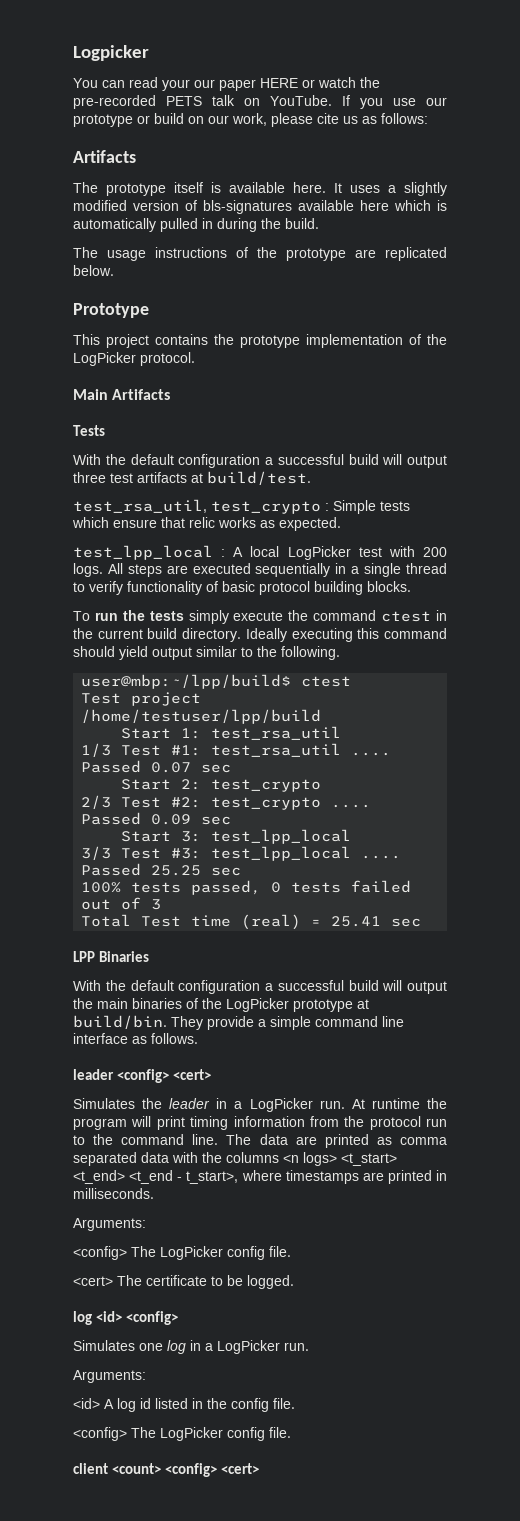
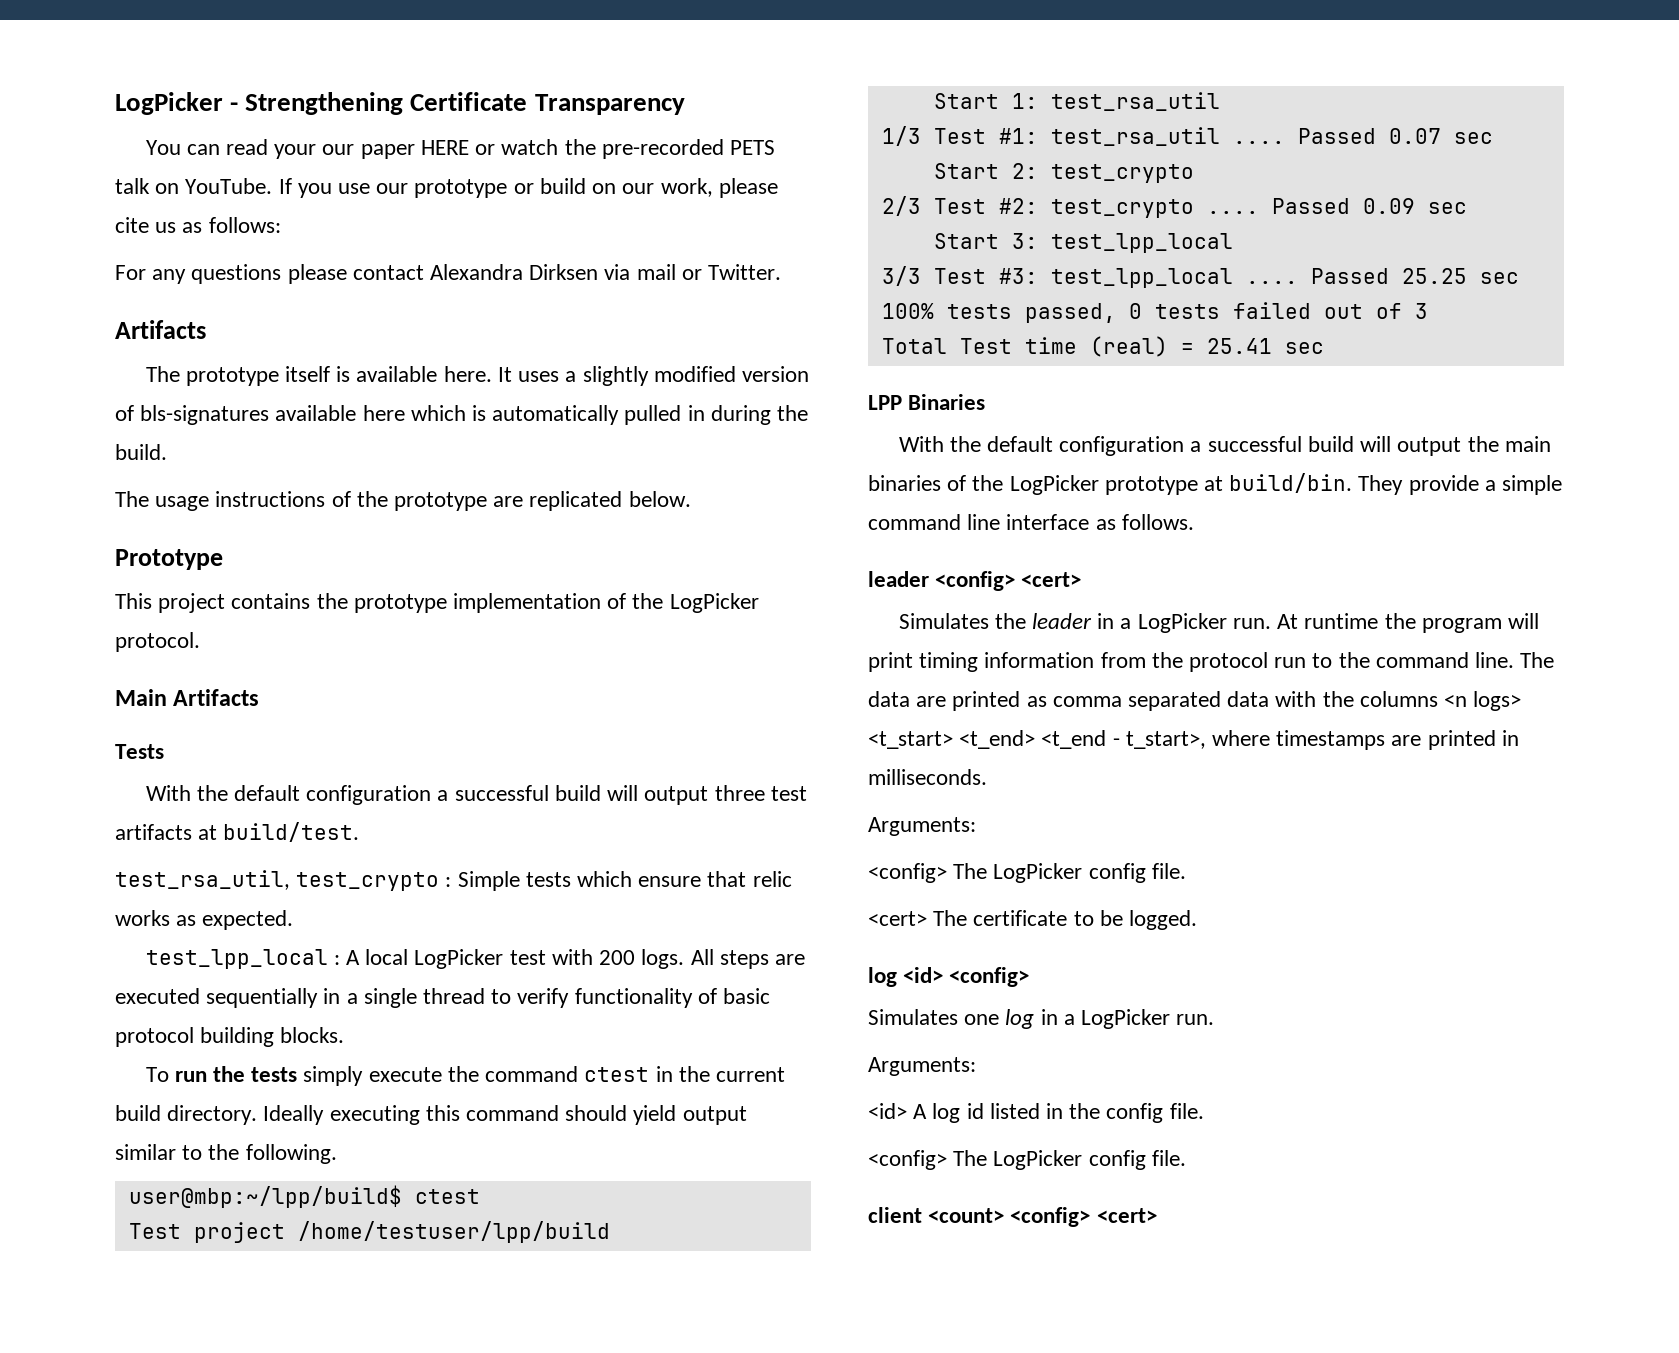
- Logpicker
+ LogPicker - Strengthening Certificate Transparency
+ For any questions please contact Alexandra Dirksen via mail or Twitter.

